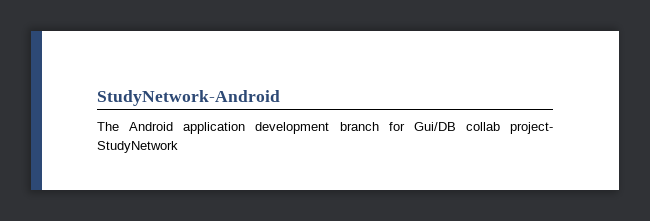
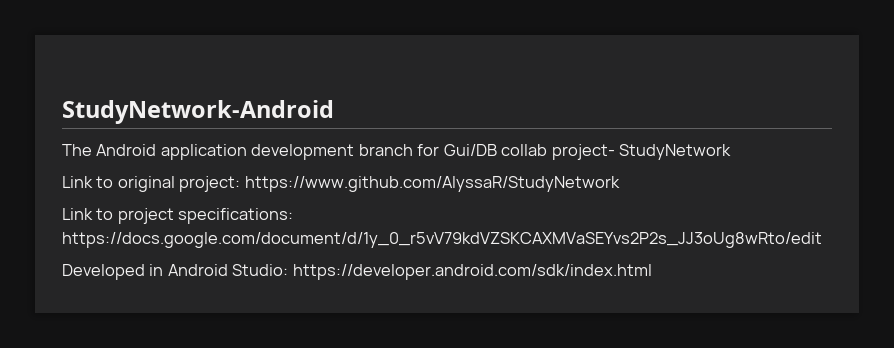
+ Link to original project: https://www.github.com/AlyssaR/StudyNetwork
+ Link to project specifications: https://docs.google.com/document/d/1y_0_r5vV79kdVZSKCAXMVaSEYvs2P2s_JJ3oUg8wRto/edit
+ Developed in Android Studio: https://developer.android.com/sdk/index.html

